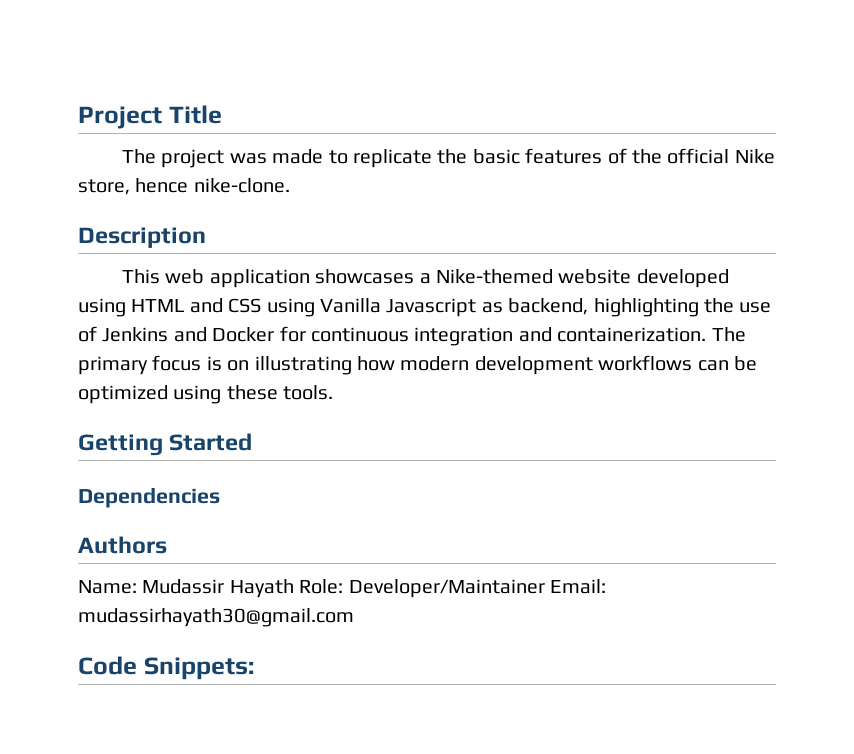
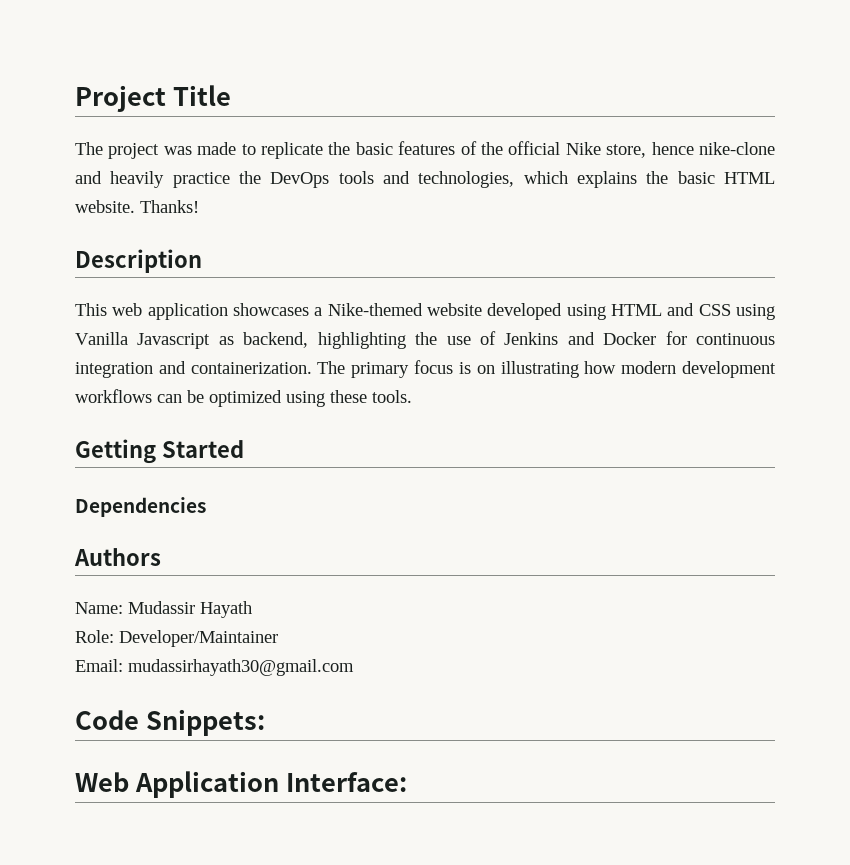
- The project was made to replicate the basic features of the official Nike store, hence nike-clone.
+ The project was made to replicate the basic features of the official Nike store, hence nike-clone and heavily practice the DevOps tools and technologies, which explains the basic HTML website. Thanks!
- Name: Mudassir Hayath Role: Developer/Maintainer Email: mudassirhayath30@gmail.com
+ Name: Mudassir Hayath
+ Role: Developer/Maintainer
+ Email: mudassirhayath30@gmail.com
+ Web Application Interface:

